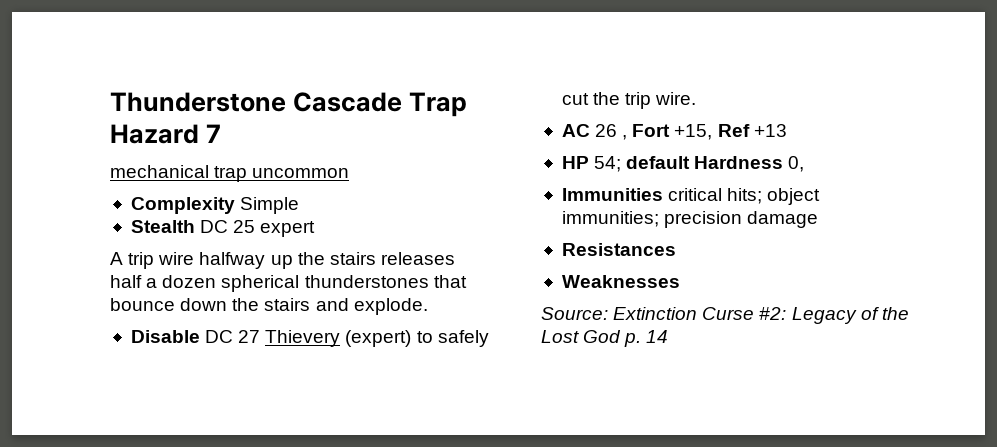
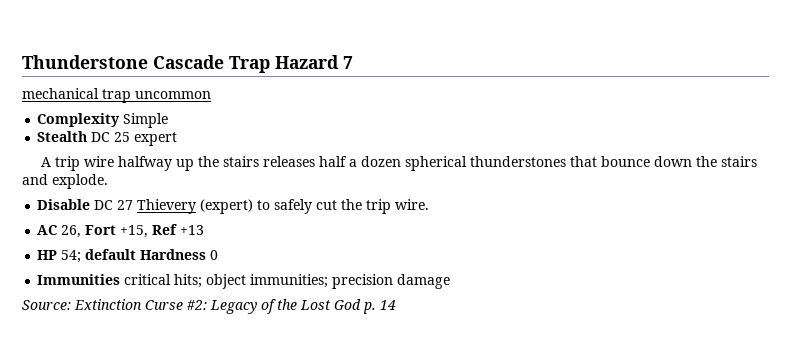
- AC 26 , Fort +15, Ref +13
+ AC 26, Fort +15, Ref +13
- HP 54; default Hardness 0,
+ HP 54; default Hardness 0
- Resistances
- Weaknesses

